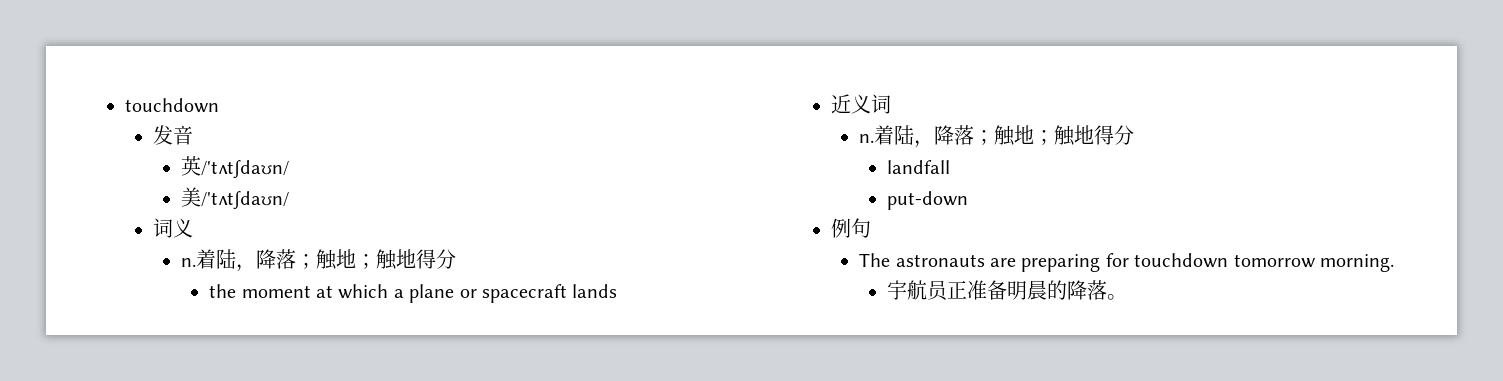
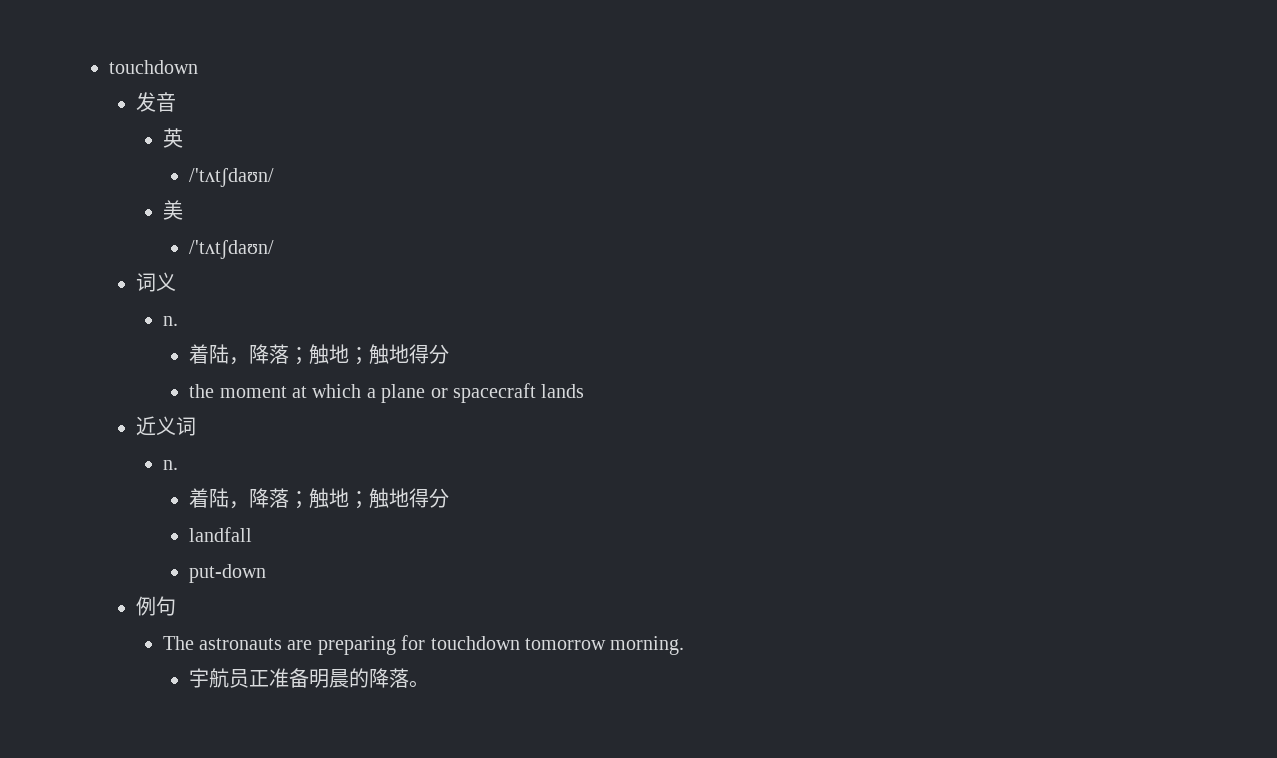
- 英/'tʌtʃdaʊn/
+ 英
+ /'tʌtʃdaʊn/
- 美/'tʌtʃdaʊn/
+ 美
+ /'tʌtʃdaʊn/
  词义
- n.着陆，降落；触地；触地得分
+ n.
+ 着陆，降落；触地；触地得分
  近义词
- n.着陆，降落；触地；触地得分
+ n.
+ 着陆，降落；触地；触地得分

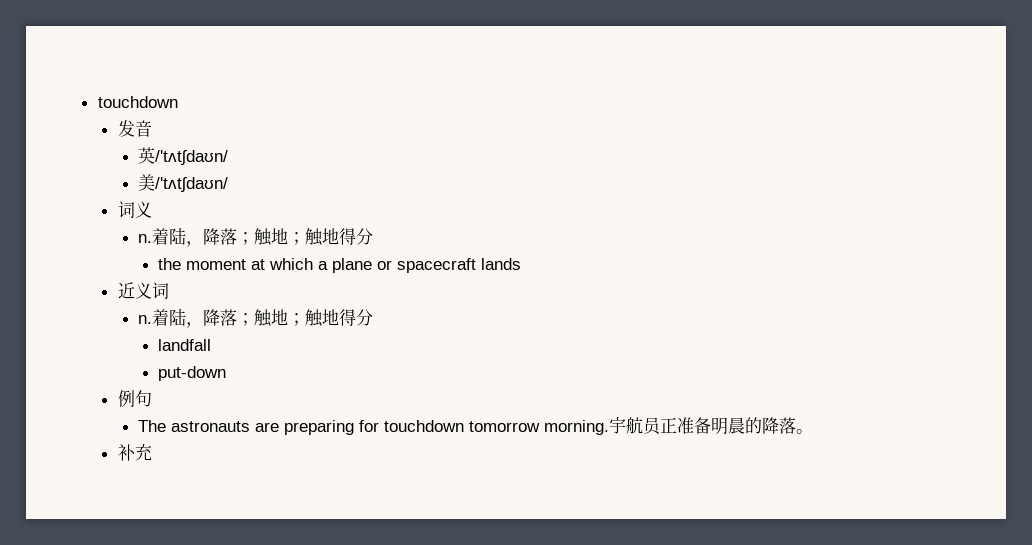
- 英
- /'tʌtʃdaʊn/
+ 英/'tʌtʃdaʊn/
- 美
- /'tʌtʃdaʊn/
+ 美/'tʌtʃdaʊn/
  词义
- n.
- 着陆，降落；触地；触地得分
+ n.着陆，降落；触地；触地得分
  近义词
- n.
- 着陆，降落；触地；触地得分
+ n.着陆，降落；触地；触地得分
- The astronauts are preparing for touchdown tomorrow morning.
- 宇航员正准备明晨的降落。
+ The astronauts are preparing for touchdown tomorrow morning.宇航员正准备明晨的降落。
+ 补充

